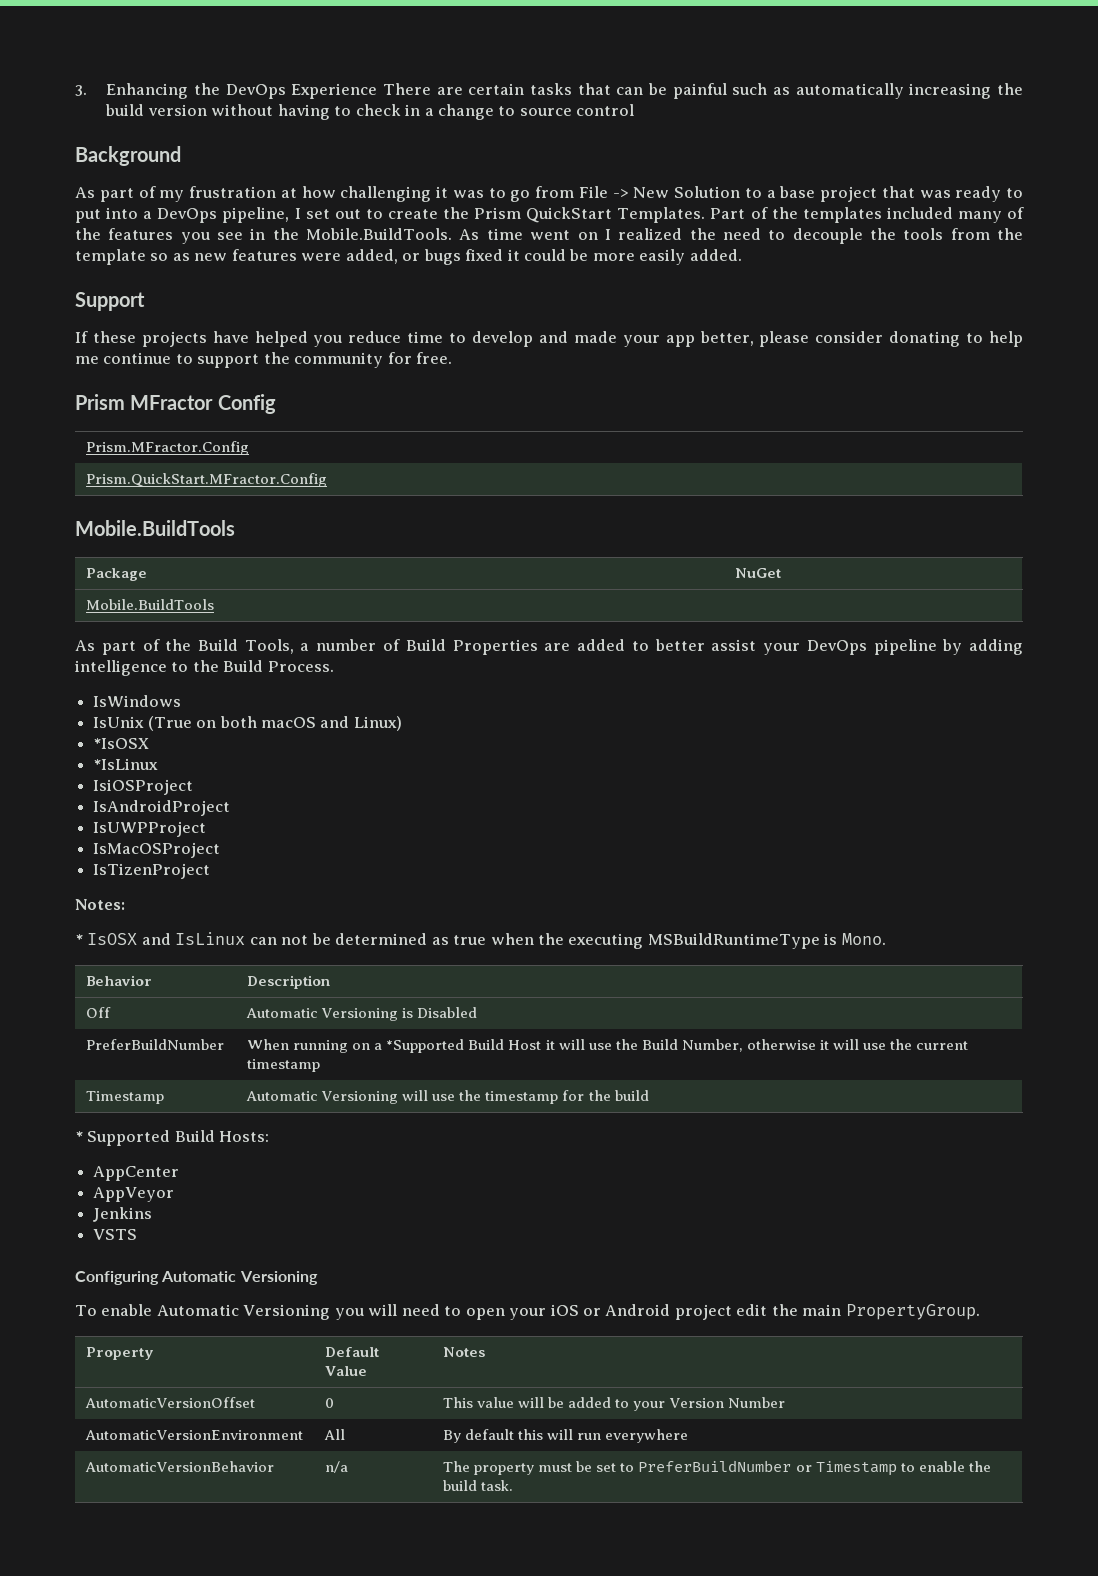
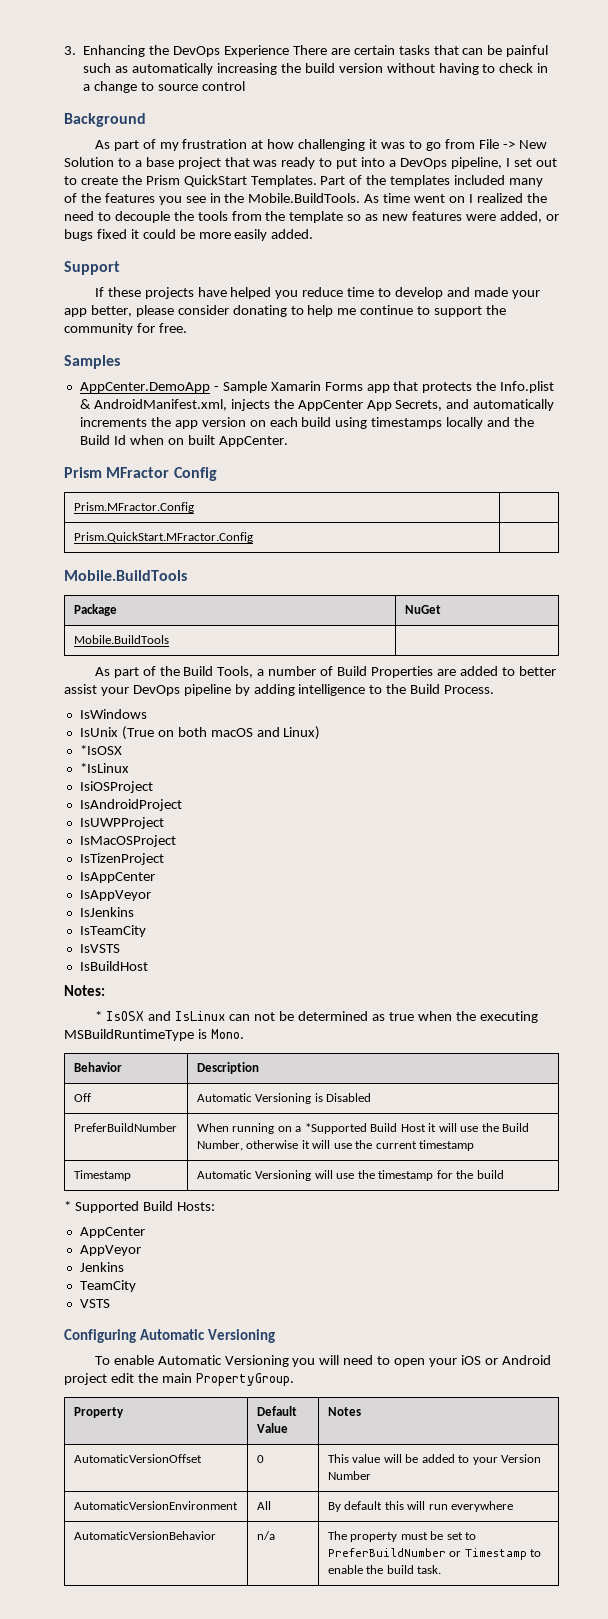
+ Samples
+ AppCenter.DemoApp - Sample Xamarin Forms app that protects the Info.plist & AndroidManifest.xml, injects the AppCenter App Secrets, and automatically increments the app version on each build using timestamps locally and the Build Id when on built AppCenter.
+ IsAppCenter
+ IsAppVeyor
+ IsJenkins
+ IsTeamCity
+ IsVSTS
+ IsBuildHost
+ TeamCity

